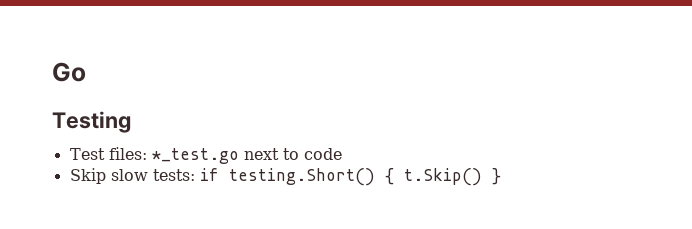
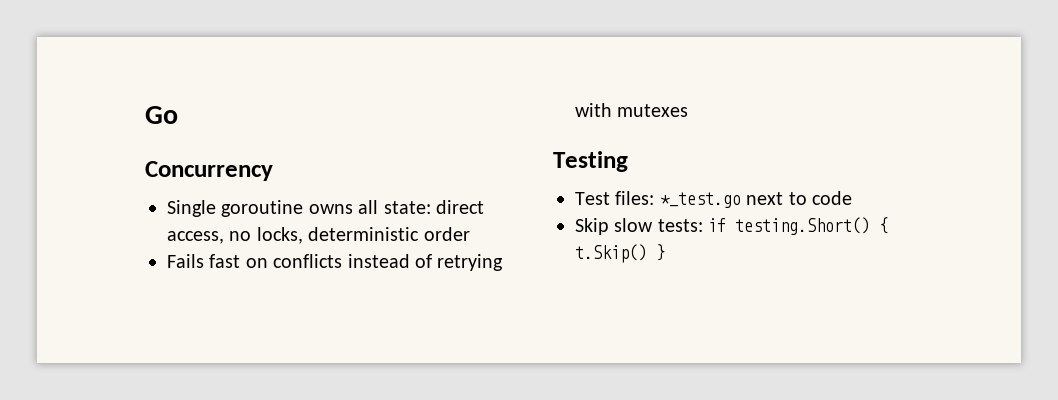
+ Concurrency
+ Single goroutine owns all state: direct access, no locks, deterministic order
+ Fails fast on conflicts instead of retrying with mutexes

